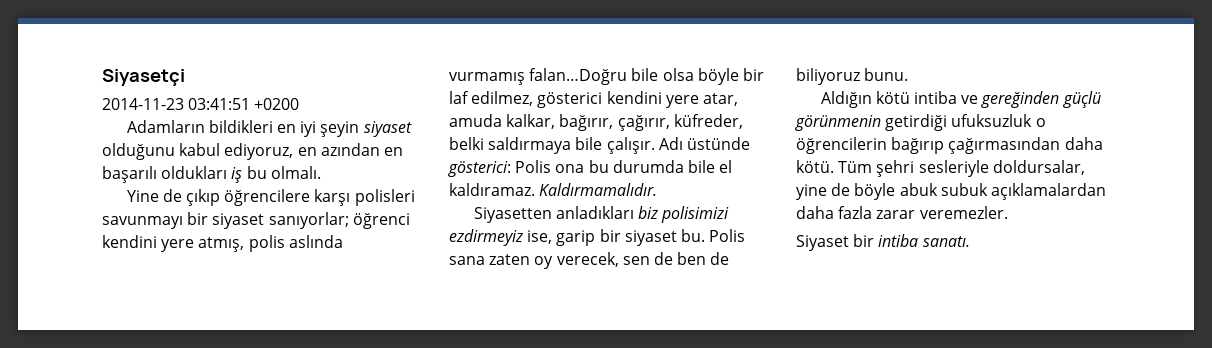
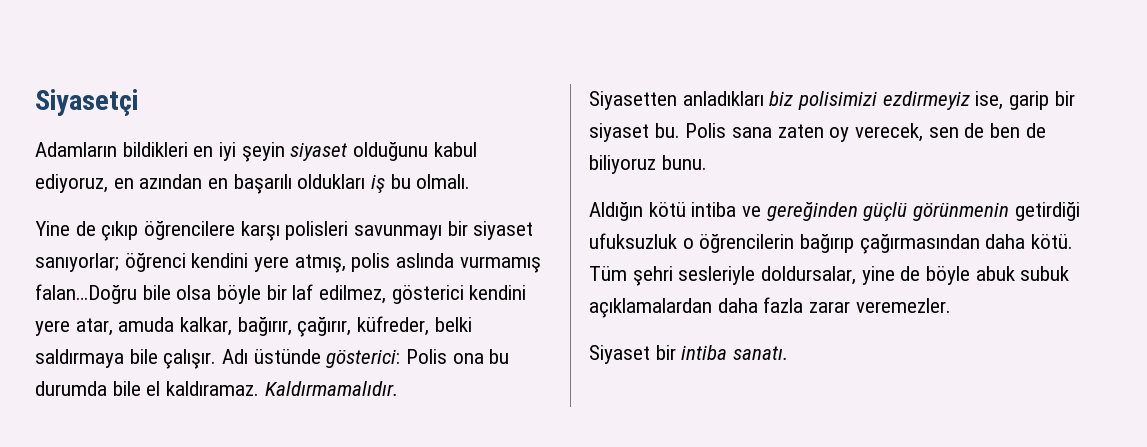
- 2014-11-23 03:41:51 +0200

